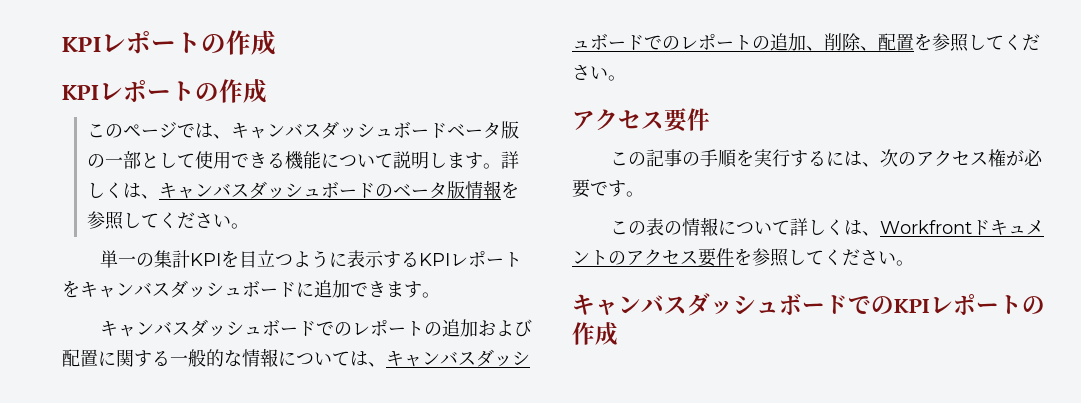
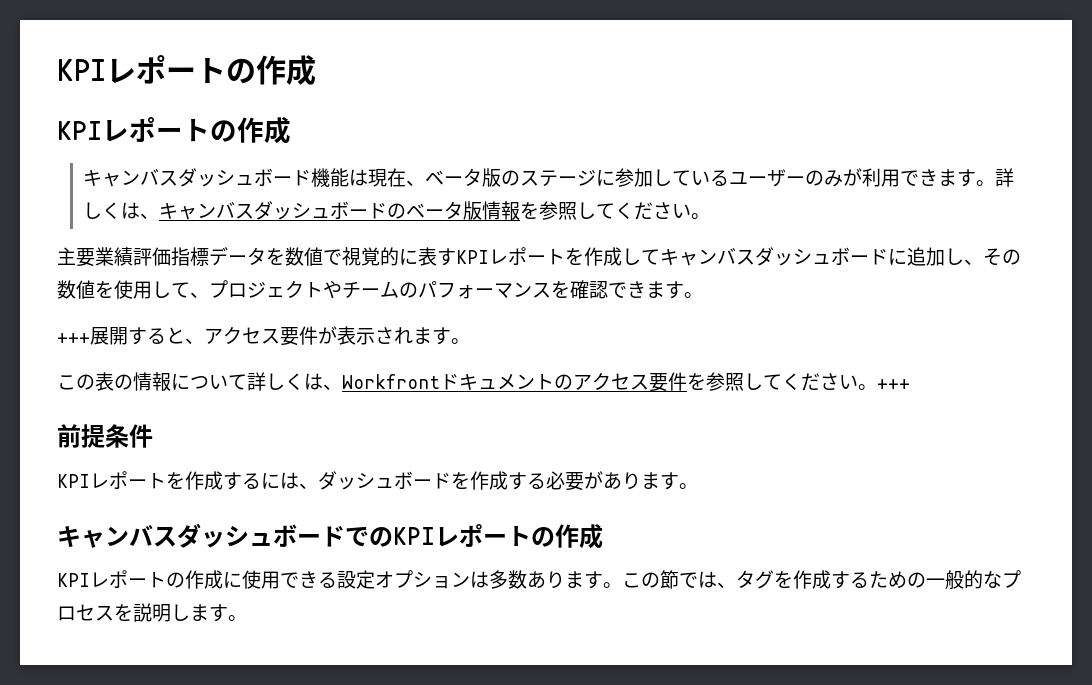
- このページでは、キャンバスダッシュボードベータ版の一部として使用できる機能について説明します。
+ キャンバスダッシュボード機能は現在、ベータ版のステージに参加しているユーザーのみが利用できます。
- 単一の集計KPIを目立つように表示するKPIレポートをキャンバスダッシュボードに追加できます。
- キャンバスダッシュボードでのレポートの追加および配置に関する一般的な情報については、キャンバスダッシュボードでのレポートの追加、削除、配置を参照してください。
- アクセス要件
- この記事の手順を実行するには、次のアクセス権が必要です。
+ 主要業績評価指標データを数値で視覚的に表すKPIレポートを作成してキャンバスダッシュボードに追加し、その数値を使用して、プロジェクトやチームのパフォーマンスを確認できます。
+ +++展開すると、アクセス要件が表示されます。
- この表の情報について詳しくは、Workfrontドキュメントのアクセス要件を参照してください。
+ この表の情報について詳しくは、Workfrontドキュメントのアクセス要件を参照してください。+++
+ 前提条件
+ KPIレポートを作成するには、ダッシュボードを作成する必要があります。
+ KPIレポートの作成に使用できる設定オプションは多数あります。この節では、タグを作成するための一般的なプロセスを説明します。

